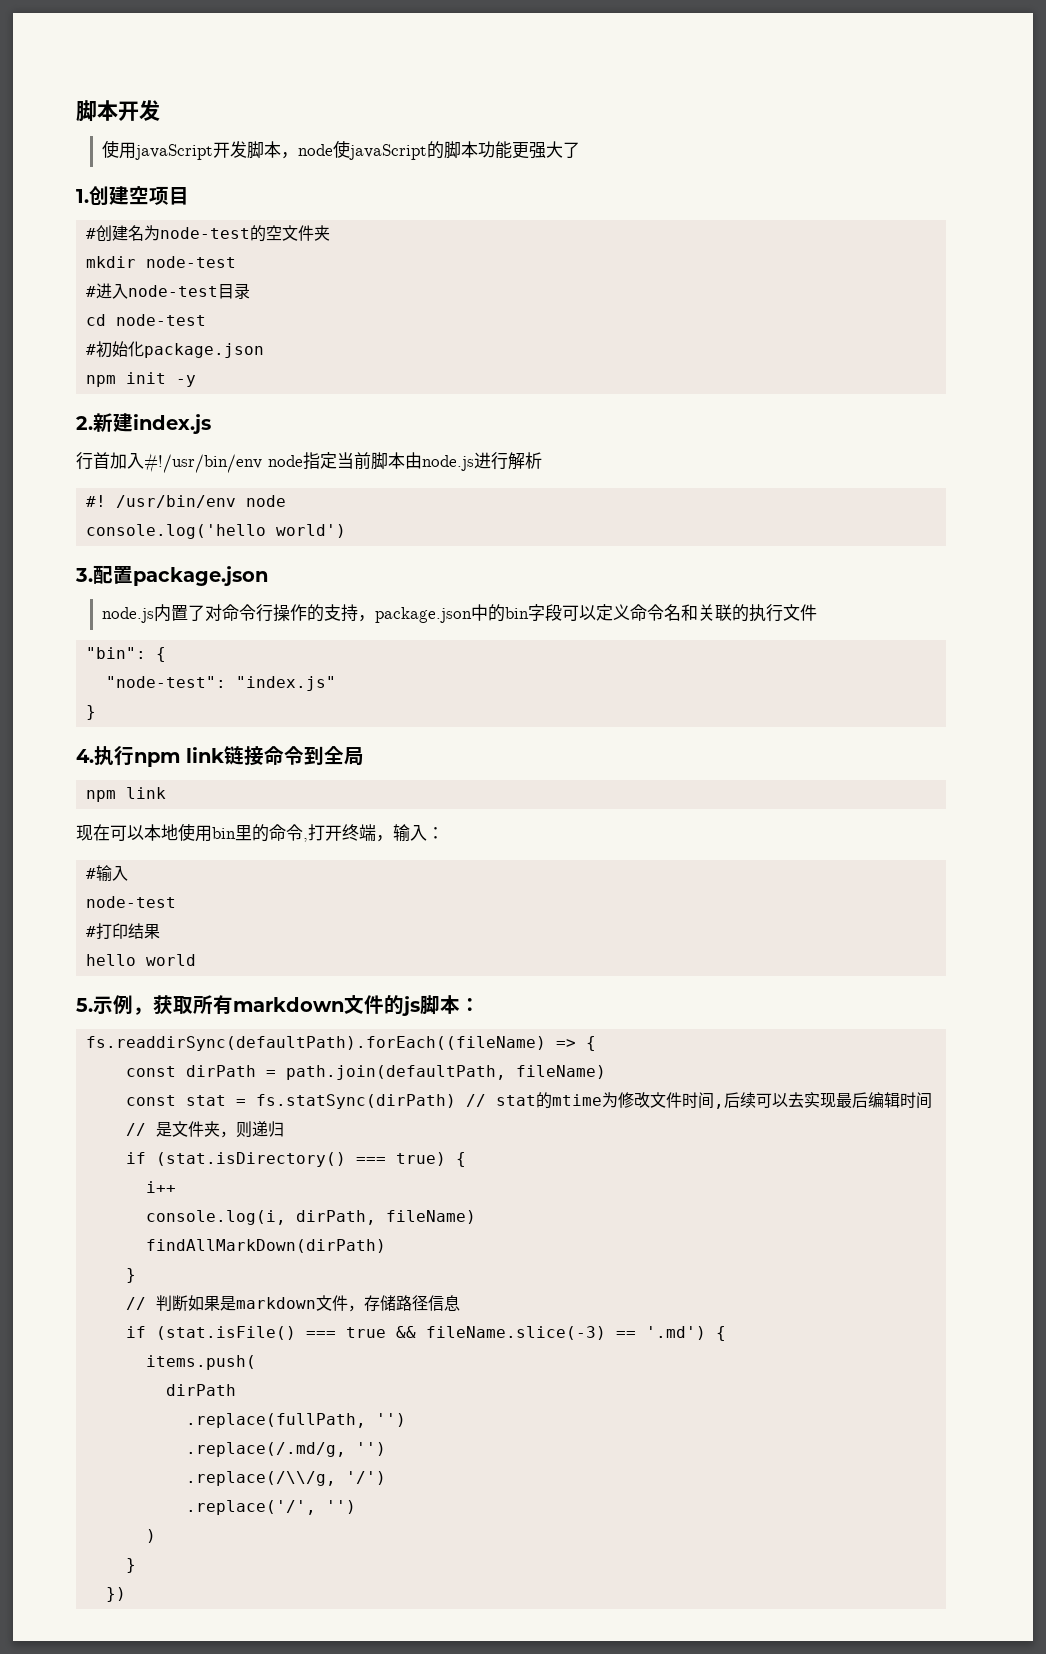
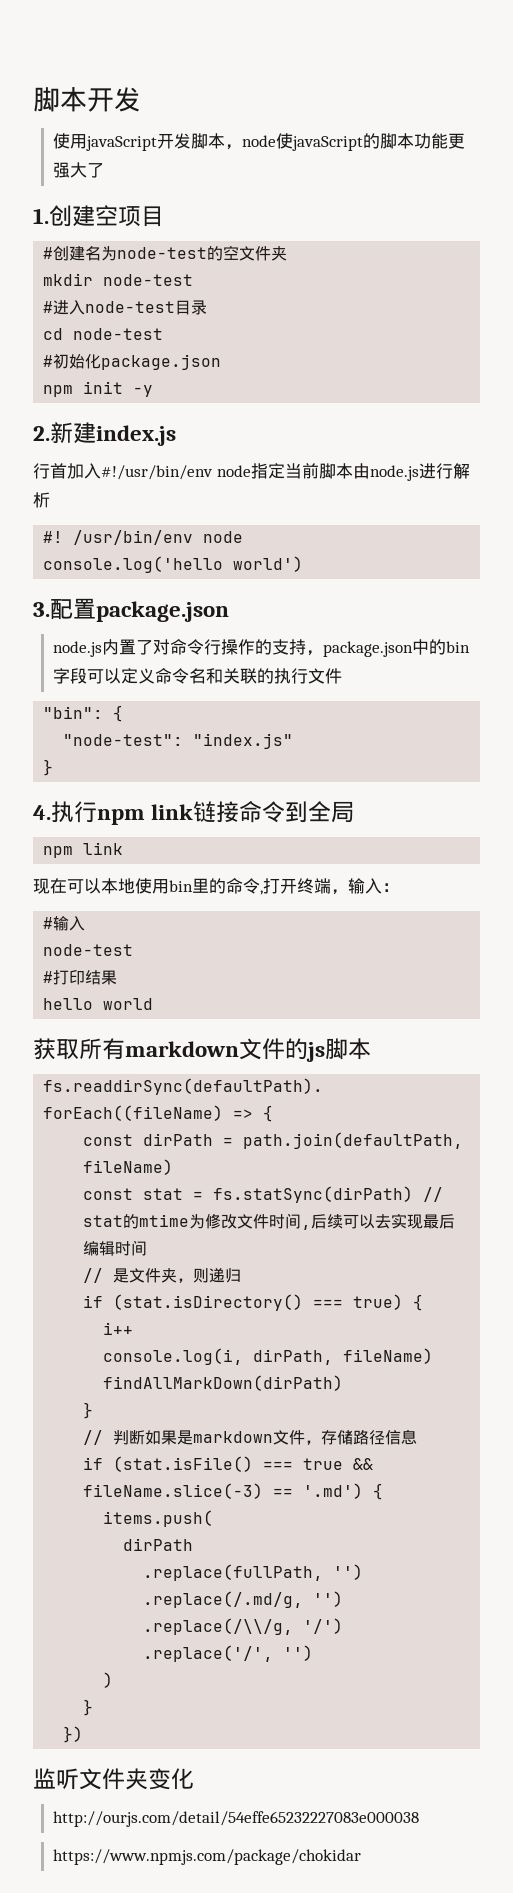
- 5.示例，获取所有markdown文件的js脚本：
+ 获取所有markdown文件的js脚本
+ 监听文件夹变化
+ http://ourjs.com/detail/54effe65232227083e000038
+ https://www.npmjs.com/package/chokidar

